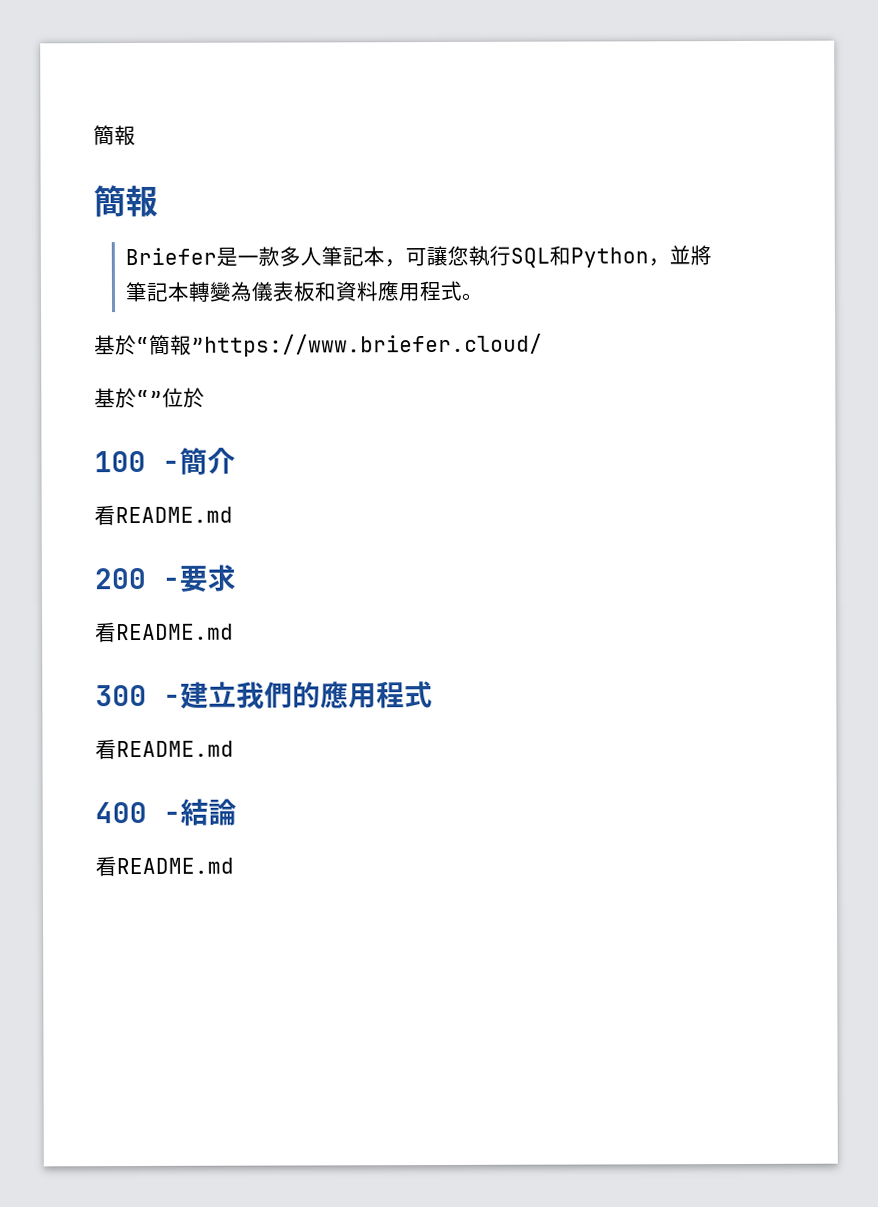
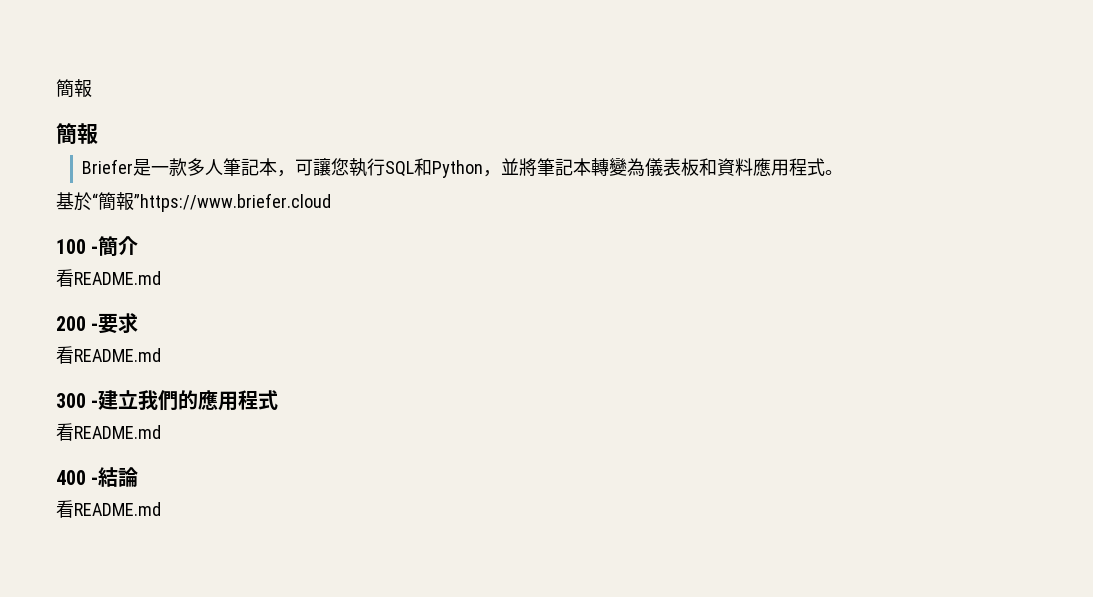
- 基於“簡報”https://www.briefer.cloud/
- 基於“”位於
+ 基於“簡報”https://www.briefer.cloud

